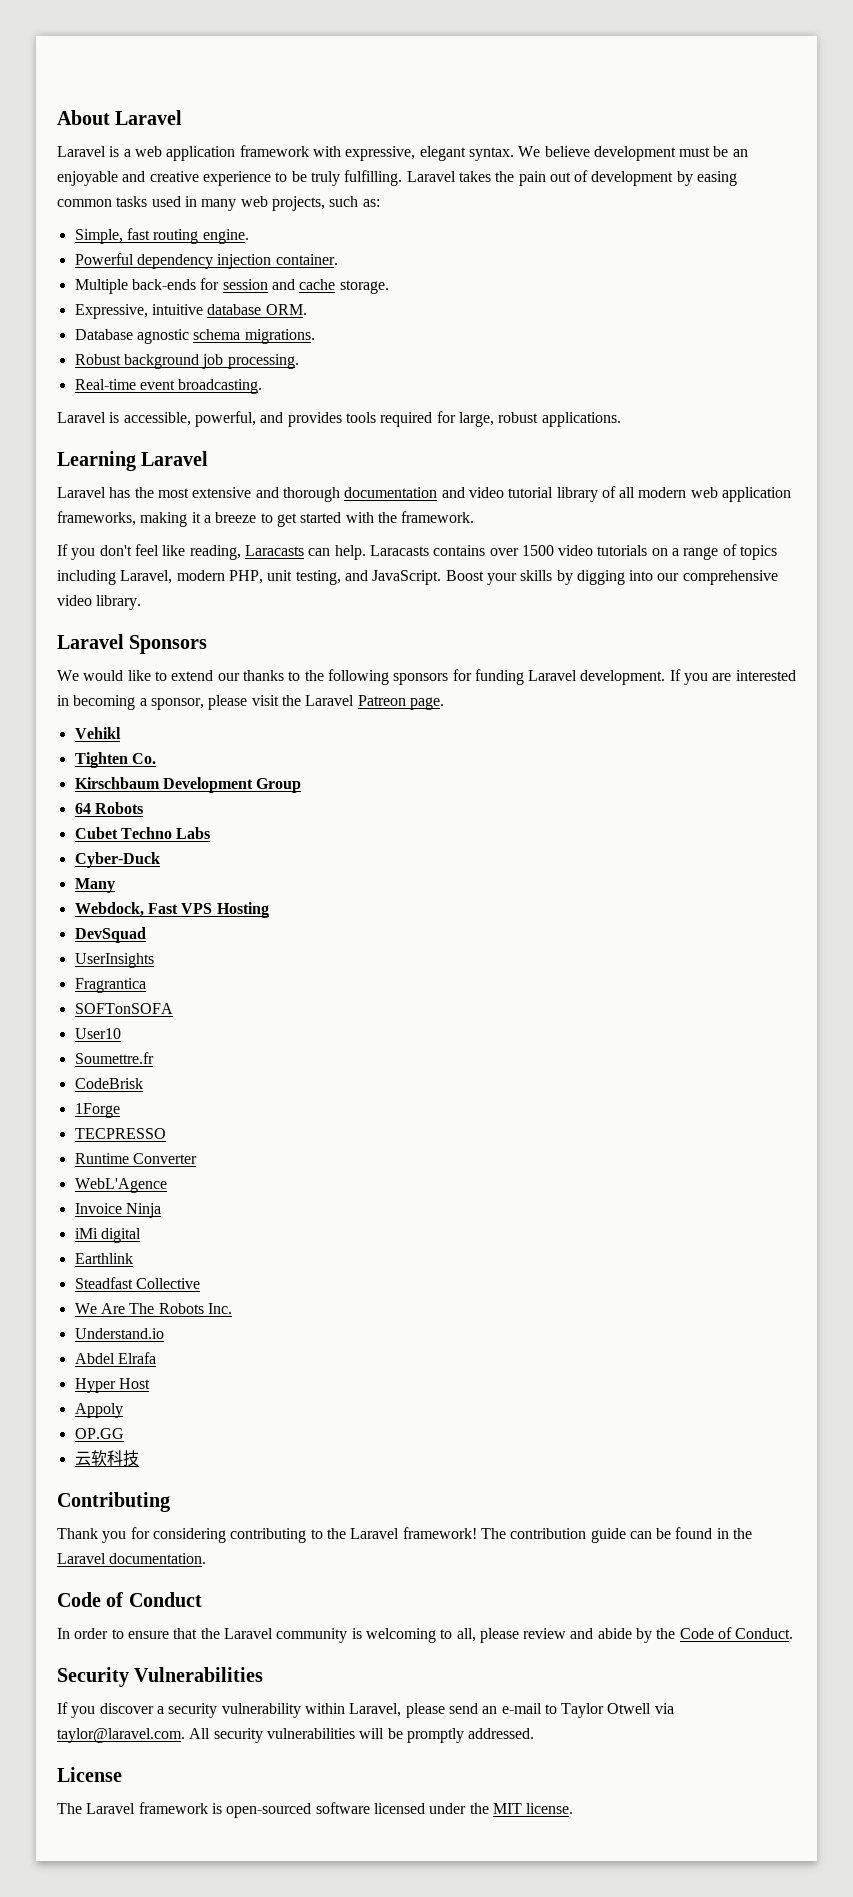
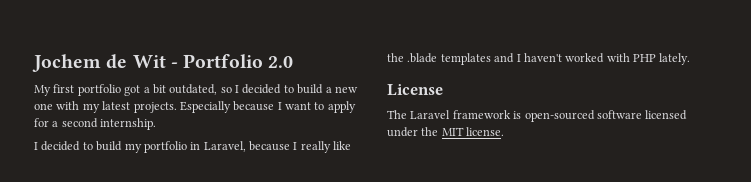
- About Laravel
- Laravel is a web application framework with expressive, elegant syntax. We believe development must be an enjoyable and creative experience to be truly fulfilling. Laravel takes the pain out of development by easing common tasks used in many web projects, such as:
- Simple, fast routing engine.
- Powerful dependency injection container.
- Multiple back-ends for session and cache storage.
- Expressive, intuitive database ORM.
- Database agnostic schema migrations.
- Robust background job processing.
- Real-time event broadcasting.
- Laravel is accessible, powerful, and provides tools required for large, robust applications.
- Learning Laravel
- Laravel has the most extensive and thorough documentation and video tutorial library of all modern web application frameworks, making it a breeze to get started with the framework.
- If you don't feel like reading, Laracasts can help. Laracasts contains over 1500 video tutorials on a range of topics including Laravel, modern PHP, unit testing, and JavaScript. Boost your skills by digging into our comprehensive video library.
- Laravel Sponsors
- We would like to extend our thanks to the following sponsors for funding Laravel development. If you are interested in becoming a sponsor, please visit the Laravel Patreon page.
- Vehikl
- Tighten Co.
- Kirschbaum Development Group
- 64 Robots
- Cubet Techno Labs
- Cyber-Duck
- Many
- Webdock, Fast VPS Hosting
- DevSquad
- UserInsights
- Fragrantica
- SOFTonSOFA
- User10
- Soumettre.fr
- CodeBrisk
- 1Forge
- TECPRESSO
- Runtime Converter
- WebL'Agence
- Invoice Ninja
- iMi digital
- Earthlink
- Steadfast Collective
- We Are The Robots Inc.
- Understand.io
- Abdel Elrafa
- Hyper Host
- Appoly
- OP.GG
- 云软科技
- Contributing
- Thank you for considering contributing to the Laravel framework! The contribution guide can be found in the Laravel documentation.
- Code of Conduct
- In order to ensure that the Laravel community is welcoming to all, please review and abide by the Code of Conduct.
- Security Vulnerabilities
- If you discover a security vulnerability within Laravel, please send an e-mail to Taylor Otwell via taylor@laravel.com. All security vulnerabilities will be promptly addressed.
+ Jochem de Wit - Portfolio 2.0
+ My first portfolio got a bit outdated, so I decided to build a new one with my latest projects. Especially because I want to apply for a second internship.
+ I decided to build my portfolio in Laravel, because I really like the .blade templates and I haven't worked with PHP lately.

